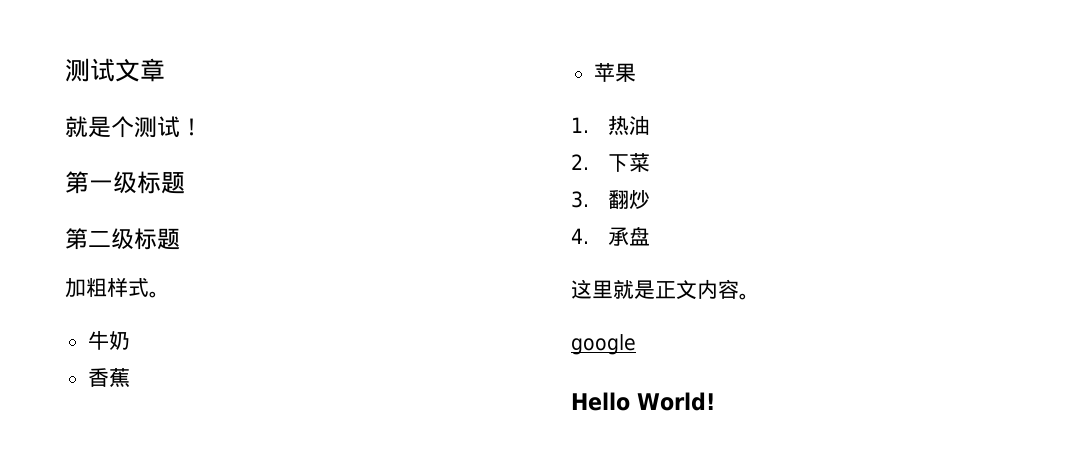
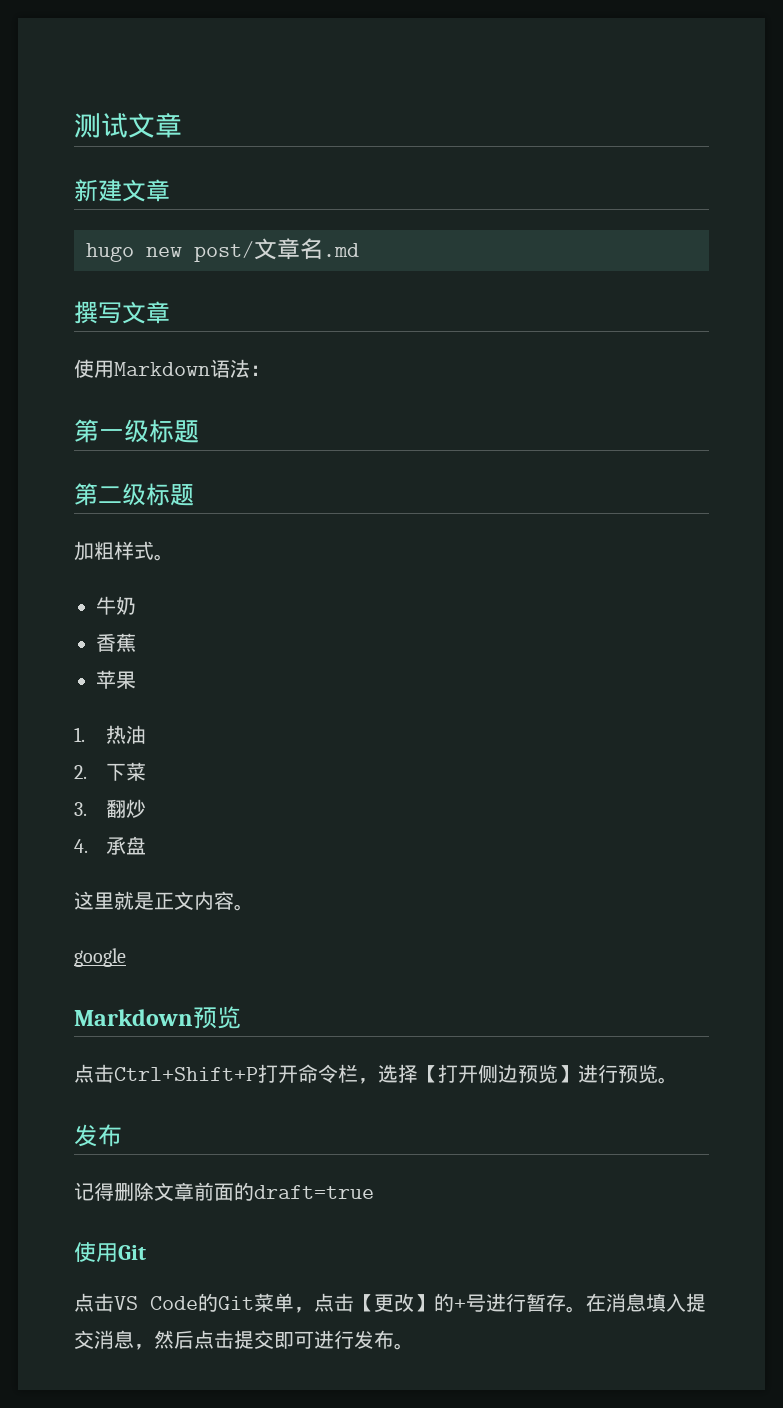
- 就是个测试！
+ 新建文章
+ hugo new post/文章名.md
+ 撰写文章
+ 使用Markdown语法：
- Hello World!
+ Markdown预览
+ 点击Ctrl+Shift+P打开命令栏，选择【打开侧边预览】进行预览。
+ 发布
+ 记得删除文章前面的draft=true
+ 使用Git
+ 点击VS Code的Git菜单，点击【更改】的+号进行暂存。在消息填入提交消息，然后点击提交即可进行发布。

